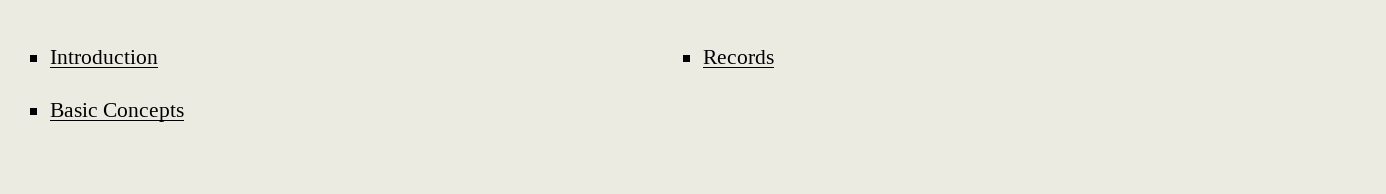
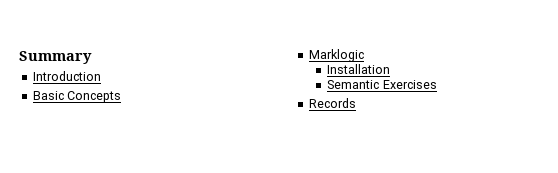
+ Summary
+ Marklogic
+ Installation
+ Semantic Exercises

